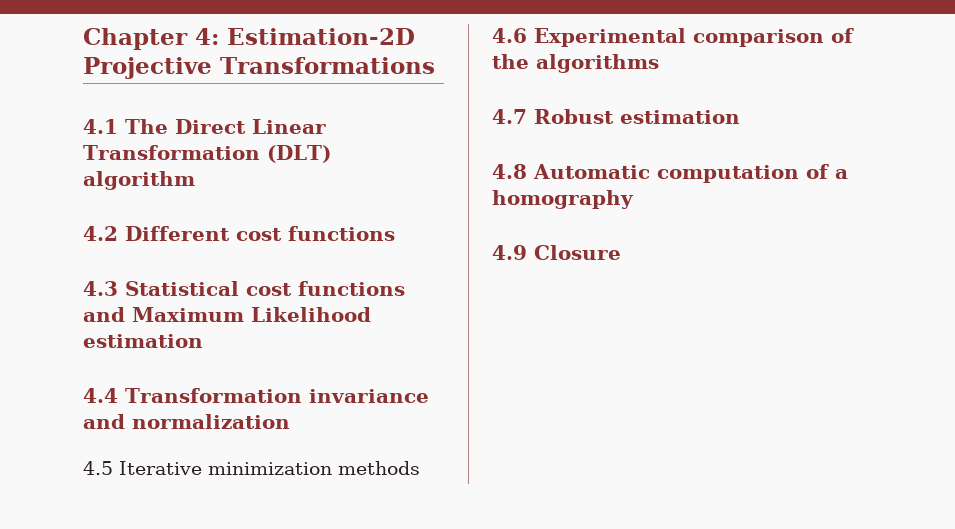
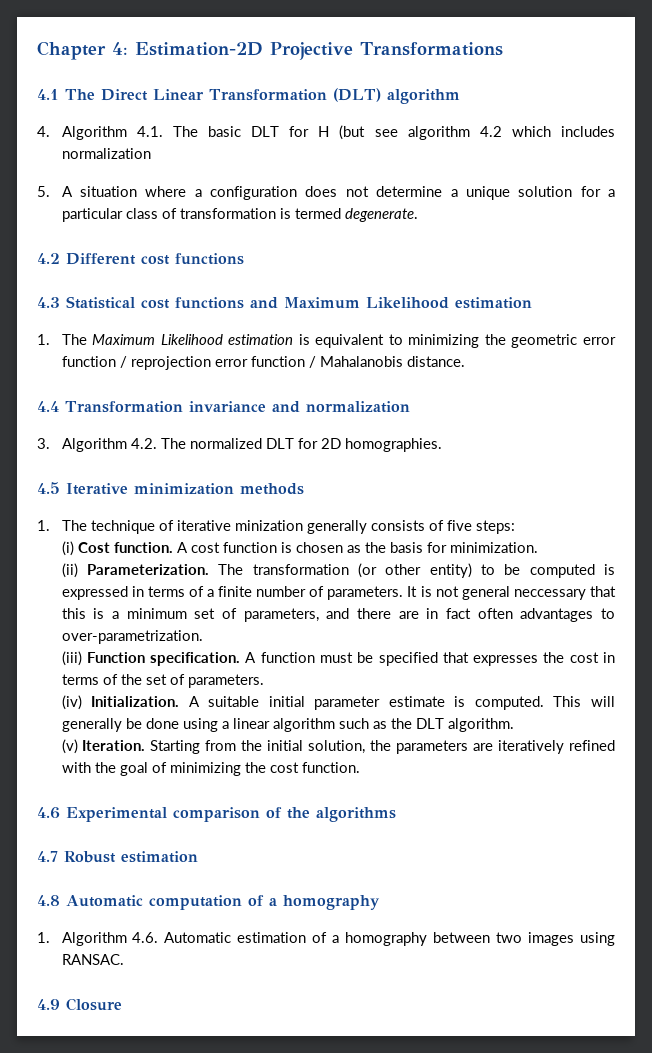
+ 4. Algorithm 4.1. The basic DLT for H (but see algorithm 4.2 which includes normalization
+ 5. A situation where a configuration does not determine a unique solution for a particular class of transformation is termed degenerate.
+ 1. The Maximum Likelihood estimation is equivalent to minimizing the geometric error function / reprojection error function / Mahalanobis distance.
+ 3. Algorithm 4.2. The normalized DLT for 2D homographies.
  4.5 Iterative minimization methods
+ 1. The technique of iterative minization generally consists of five steps:
+ (i) Cost function. A cost function is chosen as the basis for minimization.
+ (ii) Parameterization. The transformation (or other entity) to be computed is expressed in terms of a finite number of parameters. It is not general neccessary that this is a minimum set of parameters, and there are in fact often advantages to over-parametrization.
+ (iii) Function specification. A function must be specified that expresses the cost in terms of the set of parameters.
+ (iv) Initialization. A suitable initial parameter estimate is computed. This will generally be done using a linear algorithm such as the DLT algorithm.
+ (v) Iteration. Starting from the initial solution, the parameters are iteratively refined with the goal of minimizing the cost function.
+ 1. Algorithm 4.6. Automatic estimation of a homography between two images using RANSAC.

